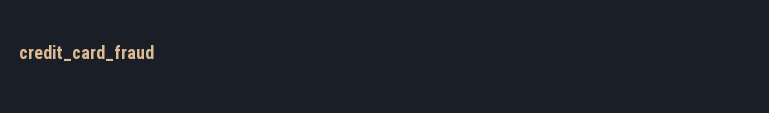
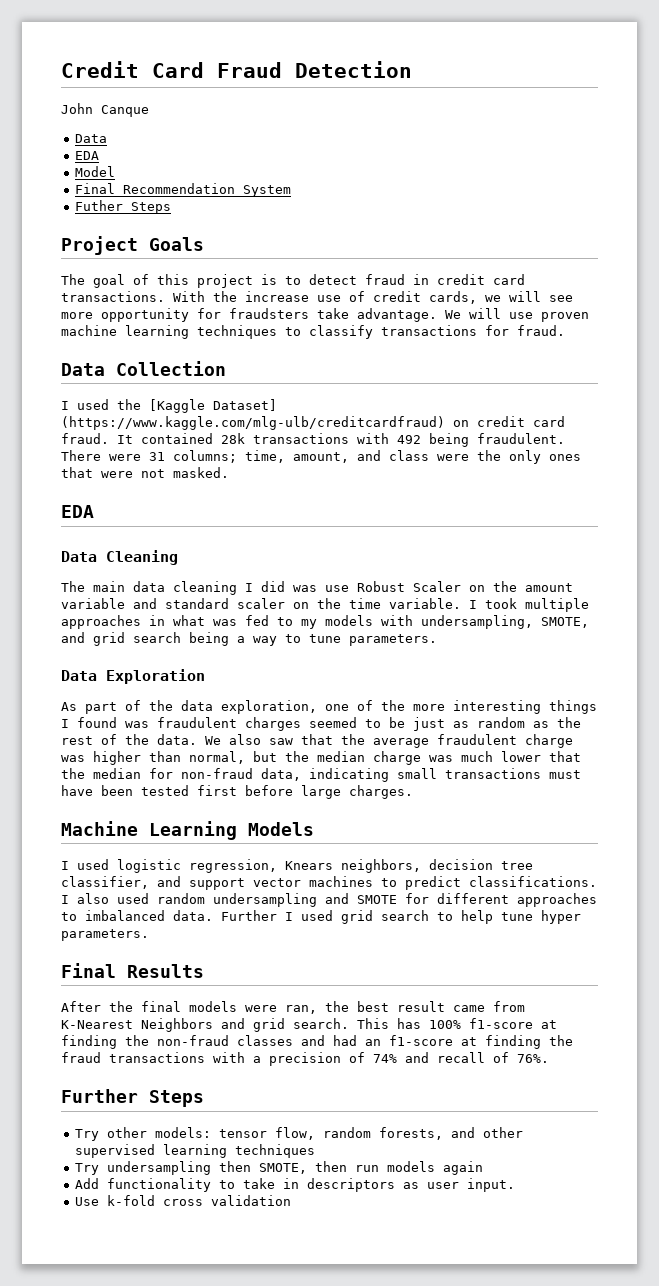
- credit_card_fraud
+ Credit Card Fraud Detection
+ John Canque
+ Data
+ EDA
+ Model
+ Final Recommendation System
+ Futher Steps
+ Project Goals
+ The goal of this project is to detect fraud in credit card transactions. With the increase use of credit cards, we will see more opportunity for fraudsters take advantage. We will use proven machine learning techniques to classify transactions for fraud.
+ Data Collection
+ I used the [Kaggle Dataset] (https://www.kaggle.com/mlg-ulb/creditcardfraud) on credit card fraud. It contained 28k transactions with 492 being fraudulent. There were 31 columns; time, amount, and class were the only ones that were not masked.
+ EDA
+ Data Cleaning
+ The main data cleaning I did was use Robust Scaler on the amount variable and standard scaler on the time variable. I took multiple approaches in what was fed to my models with undersampling, SMOTE, and grid search being a way to tune parameters.
+ Data Exploration
+ As part of the data exploration, one of the more interesting things I found was fraudulent charges seemed to be just as random as the rest of the data. We also saw that the average fraudulent charge was higher than normal, but the median charge was much lower that the median for non-fraud data, indicating small transactions must have been tested first before large charges.
+ Machine Learning Models
+ I used logistic regression, Knears neighbors, decision tree classifier, and support vector machines to predict classifications. I also used random undersampling and SMOTE for different approaches to imbalanced data. Further I used grid search to help tune hyper parameters.
+ Final Results
+ After the final models were ran, the best result came from K-Nearest Neighbors and grid search. This has 100% f1-score at finding the non-fraud classes and had an f1-score at finding the fraud transactions with a precision of 74% and recall of 76%.
+ Further Steps
+ Try other models: tensor flow, random forests, and other supervised learning techniques
+ Try undersampling then SMOTE, then run models again
+ Add functionality to take in descriptors as user input.
+ Use k-fold cross validation

